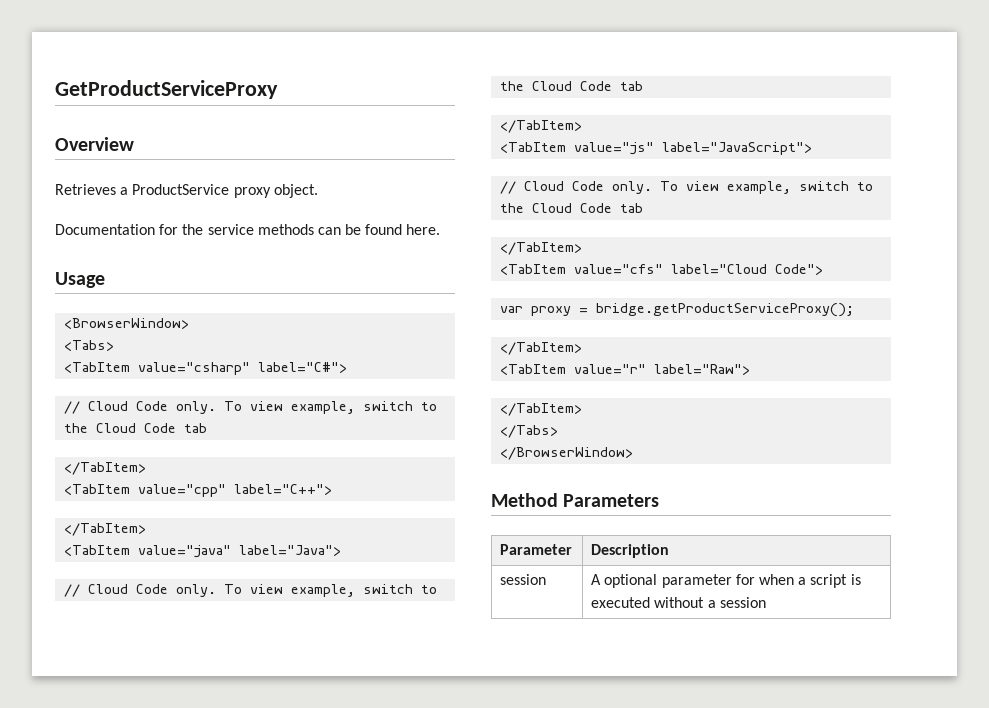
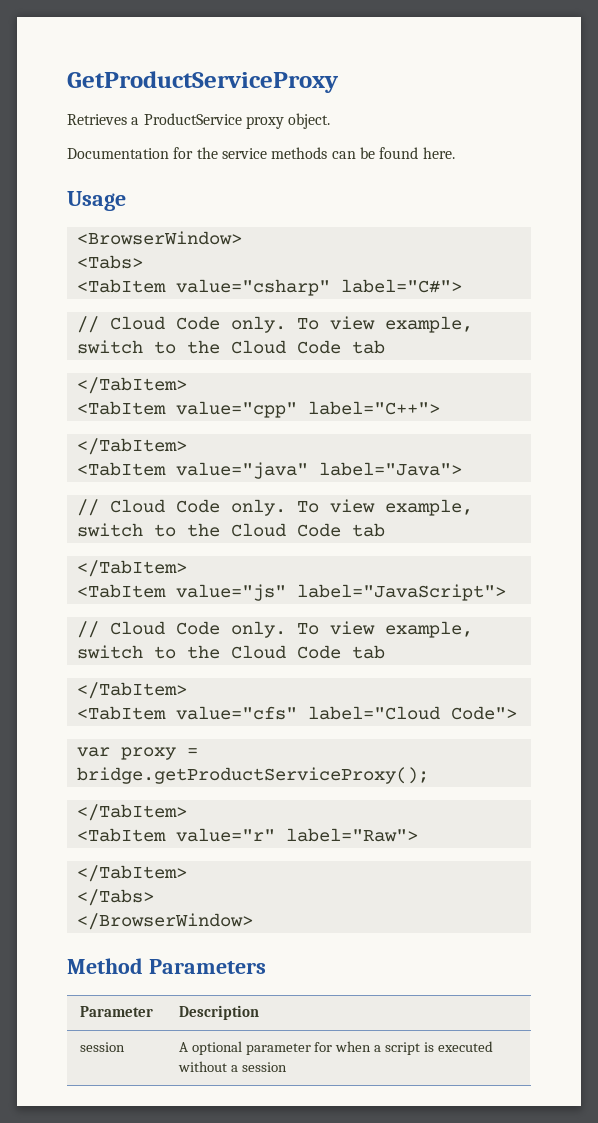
- Overview

